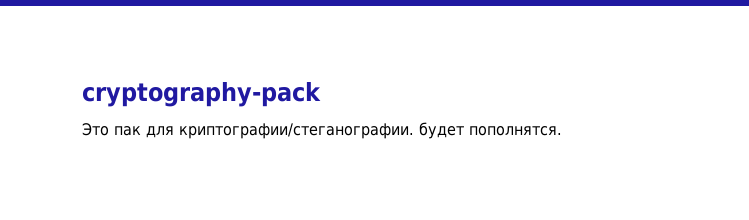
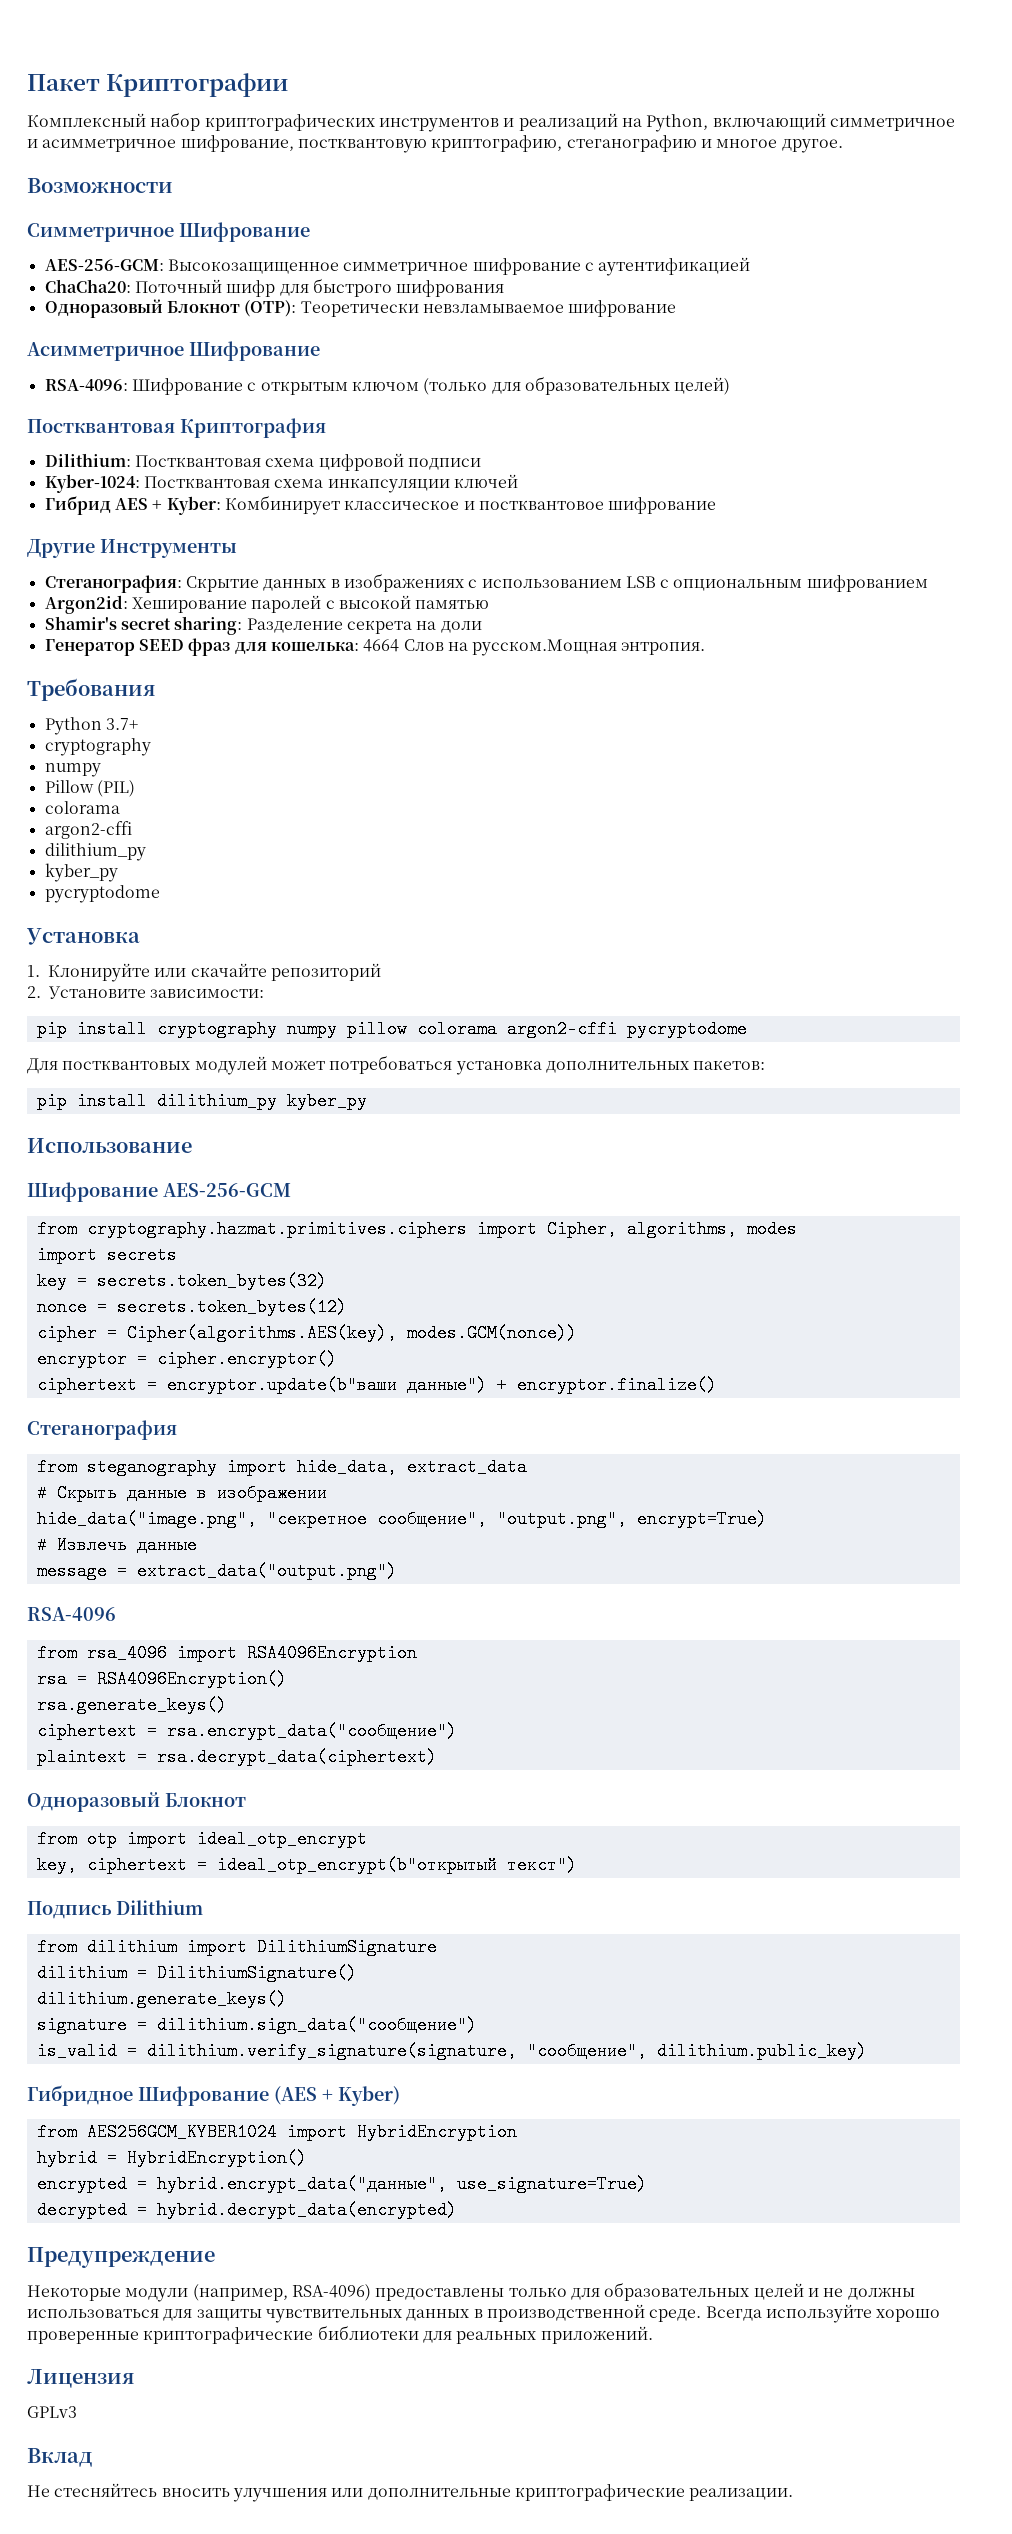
- cryptography-pack
- Это пак для криптографии/стеганографии. будет пополнятся.
+ Пакет Криптографии
+ Комплексный набор криптографических инструментов и реализаций на Python, включающий симметричное и асимметричное шифрование, постквантовую криптографию, стеганографию и многое другое.
+ Возможности
+ Симметричное Шифрование
+ AES-256-GCM: Высокозащищенное симметричное шифрование с аутентификацией
+ ChaCha20: Поточный шифр для быстрого шифрования
+ Одноразовый Блокнот (OTP): Теоретически невзламываемое шифрование
+ Асимметричное Шифрование
+ RSA-4096: Шифрование с открытым ключом (только для образовательных целей)
+ Постквантовая Криптография
+ Dilithium: Постквантовая схема цифровой подписи
+ Kyber-1024: Постквантовая схема инкапсуляции ключей
+ Гибрид AES + Kyber: Комбинирует классическое и постквантовое шифрование
+ Другие Инструменты
+ Стеганография: Скрытие данных в изображениях с использованием LSB с опциональным шифрованием
+ Argon2id: Хеширование паролей с высокой памятью
+ Shamir's secret sharing: Разделение секрета на доли
+ Генератор SEED фраз для кошелька: 4664 Слов на русском.Мощная энтропия.
+ Требования
+ Python 3.7+
+ cryptography
+ numpy
+ Pillow (PIL)
+ colorama
+ argon2-cffi
+ dilithium_py
+ kyber_py
+ pycryptodome
+ Установка
+ 1. Клонируйте или скачайте репозиторий
+ 2. Установите зависимости:
+ pip install cryptography numpy pillow colorama argon2-cffi pycryptodome
+ Для постквантовых модулей может потребоваться установка дополнительных пакетов:
+ pip install dilithium_py kyber_py
+ Использование
+ Шифрование AES-256-GCM
+ from cryptography.hazmat.primitives.ciphers import Cipher, algorithms, modes
+ import secrets
+ key = secrets.token_bytes(32)
+ nonce = secrets.token_bytes(12)
+ cipher = Cipher(algorithms.AES(key), modes.GCM(nonce))
+ encryptor = cipher.encryptor()
+ ciphertext = encryptor.update(b"ваши данные") + encryptor.finalize()
+ Стеганография
+ from steganography import hide_data, extract_data
+ # Скрыть данные в изображении
+ hide_data("image.png", "секретное сообщение", "output.png", encrypt=True)
+ # Извлечь данные
+ message = extract_data("output.png")
+ RSA-4096
+ from rsa_4096 import RSA4096Encryption
+ rsa = RSA4096Encryption()
+ rsa.generate_keys()
+ ciphertext = rsa.encrypt_data("сообщение")
+ plaintext = rsa.decrypt_data(ciphertext)
+ Одноразовый Блокнот
+ from otp import ideal_otp_encrypt
+ key, ciphertext = ideal_otp_encrypt(b"открытый текст")
+ Подпись Dilithium
+ from dilithium import DilithiumSignature
+ dilithium = DilithiumSignature()
+ dilithium.generate_keys()
+ signature = dilithium.sign_data("сообщение")
+ is_valid = dilithium.verify_signature(signature, "сообщение", dilithium.public_key)
+ Гибридное Шифрование (AES + Kyber)
+ from AES256GCM_KYBER1024 import HybridEncryption
+ hybrid = HybridEncryption()
+ encrypted = hybrid.encrypt_data("данные", use_signature=True)
+ decrypted = hybrid.decrypt_data(encrypted)
+ Предупреждение
+ Некоторые модули (например, RSA-4096) предоставлены только для образовательных целей и не должны использоваться для защиты чувствительных данных в производственной среде. Всегда используйте хорошо проверенные криптографические библиотеки для реальных приложений.
+ Лицензия
+ GPLv3
+ Вклад
+ Не стесняйтесь вносить улучшения или дополнительные криптографические реализации.

